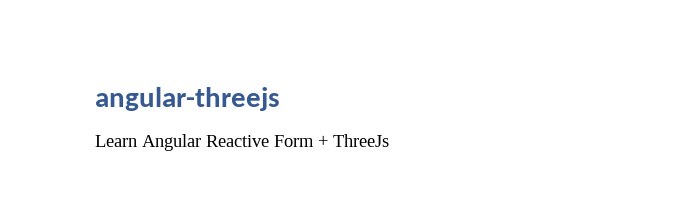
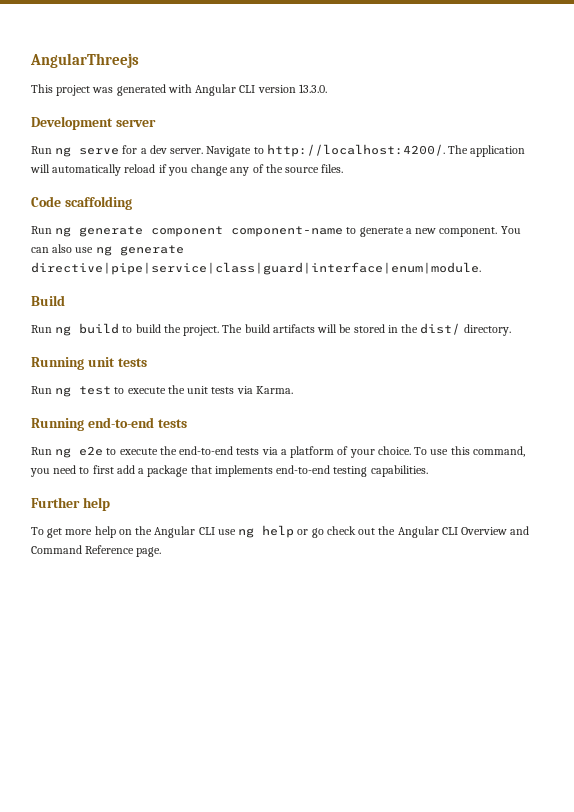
- angular-threejs
- Learn Angular Reactive Form + ThreeJs
+ AngularThreejs
+ This project was generated with Angular CLI version 13.3.0.
+ Development server
+ Run ng serve for a dev server. Navigate to http://localhost:4200/. The application will automatically reload if you change any of the source files.
+ Code scaffolding
+ Run ng generate component component-name to generate a new component. You can also use ng generate directive|pipe|service|class|guard|interface|enum|module.
+ Build
+ Run ng build to build the project. The build artifacts will be stored in the dist/ directory.
+ Running unit tests
+ Run ng test to execute the unit tests via Karma.
+ Running end-to-end tests
+ Run ng e2e to execute the end-to-end tests via a platform of your choice. To use this command, you need to first add a package that implements end-to-end testing capabilities.
+ Further help
+ To get more help on the Angular CLI use ng help or go check out the Angular CLI Overview and Command Reference page.

